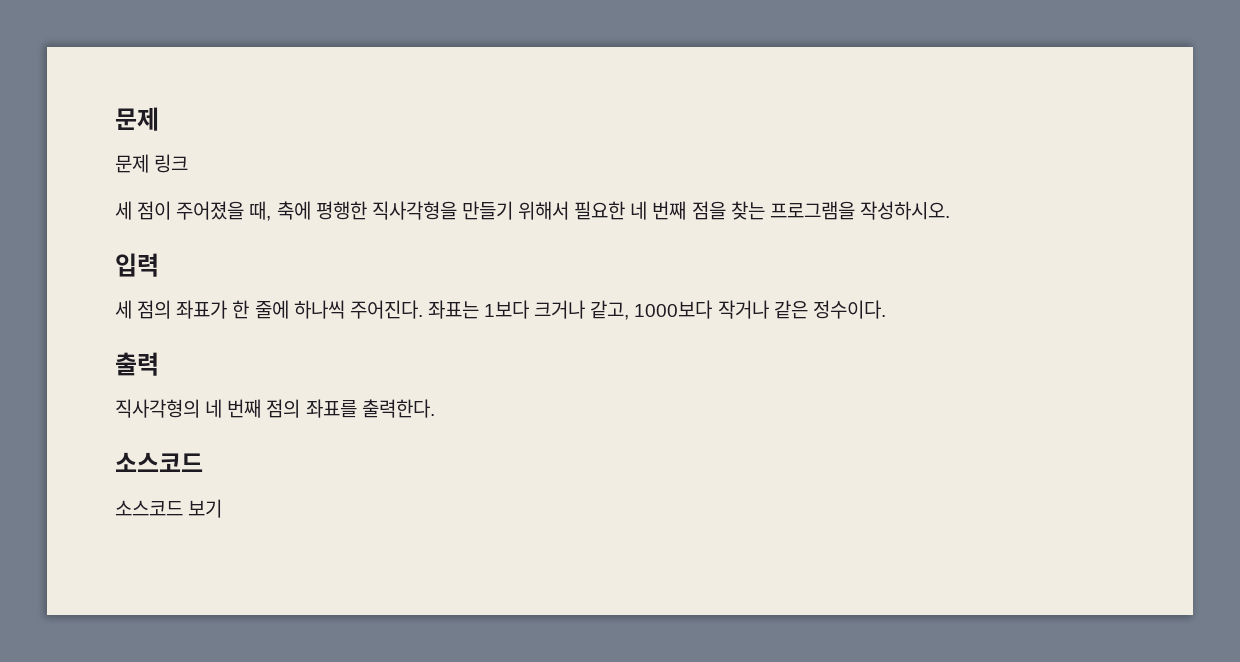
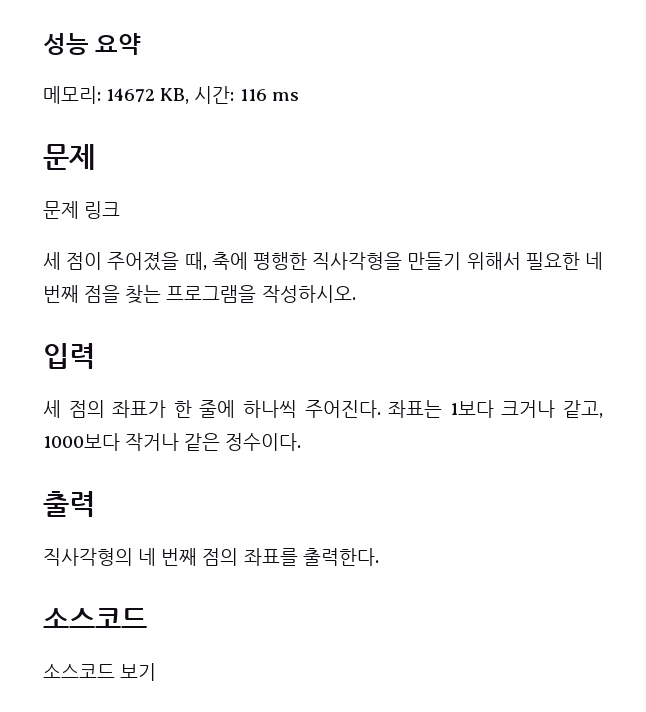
+ 성능 요약
+ 메모리: 14672 KB, 시간: 116 ms

